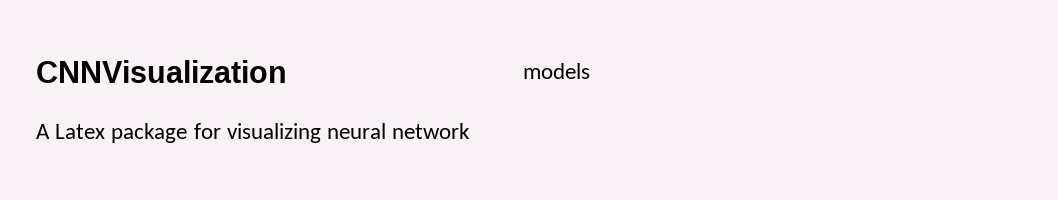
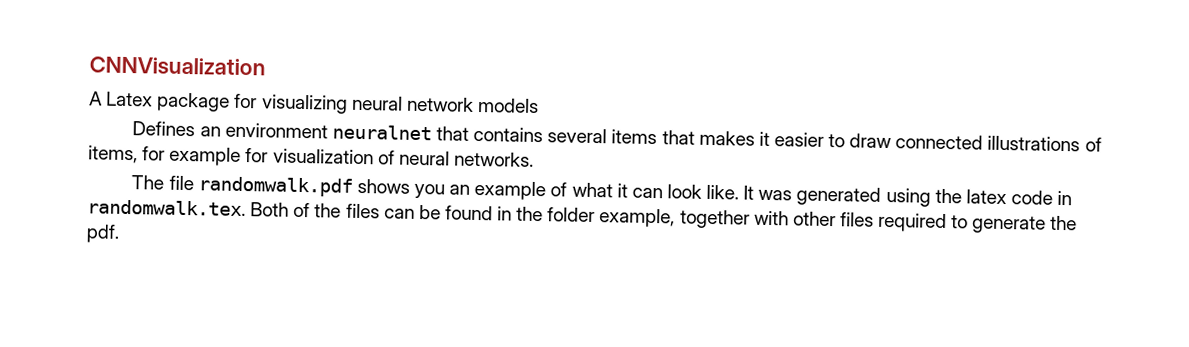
+ Defines an environment neuralnet that contains several items that makes it easier to draw connected illustrations of items, for example for visualization of neural networks.
+ The file randomwalk.pdf shows you an example of what it can look like. It was generated using the latex code in randomwalk.tex. Both of the files can be found in the folder example, together with other files required to generate the pdf.

